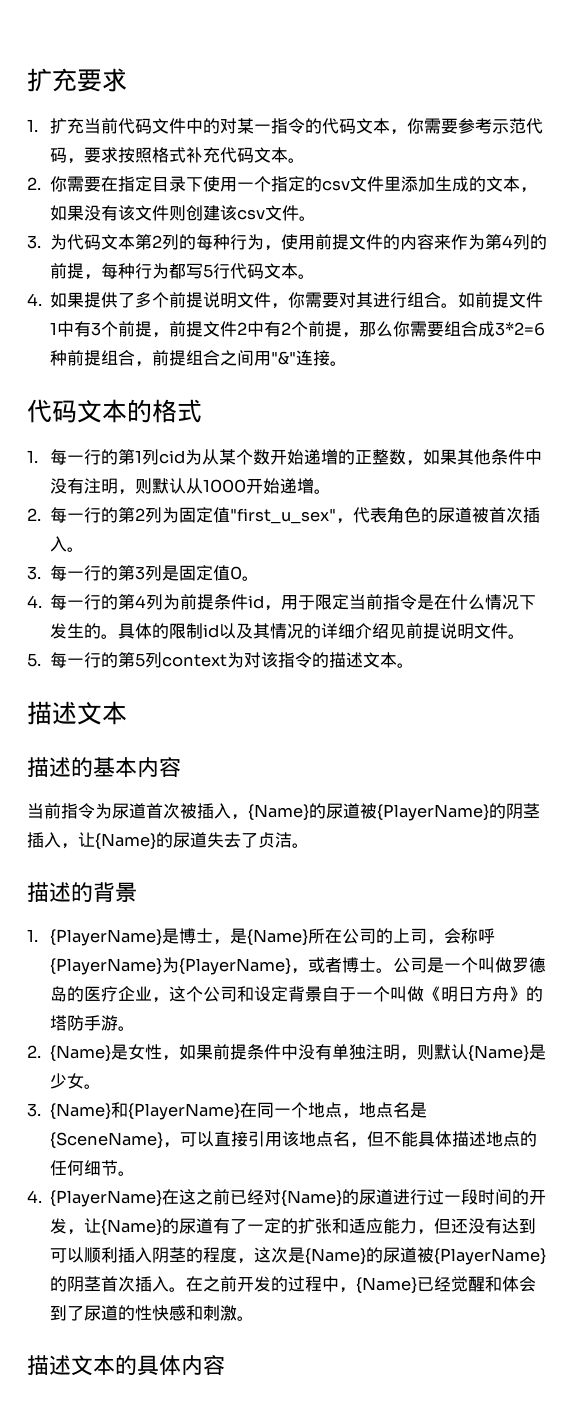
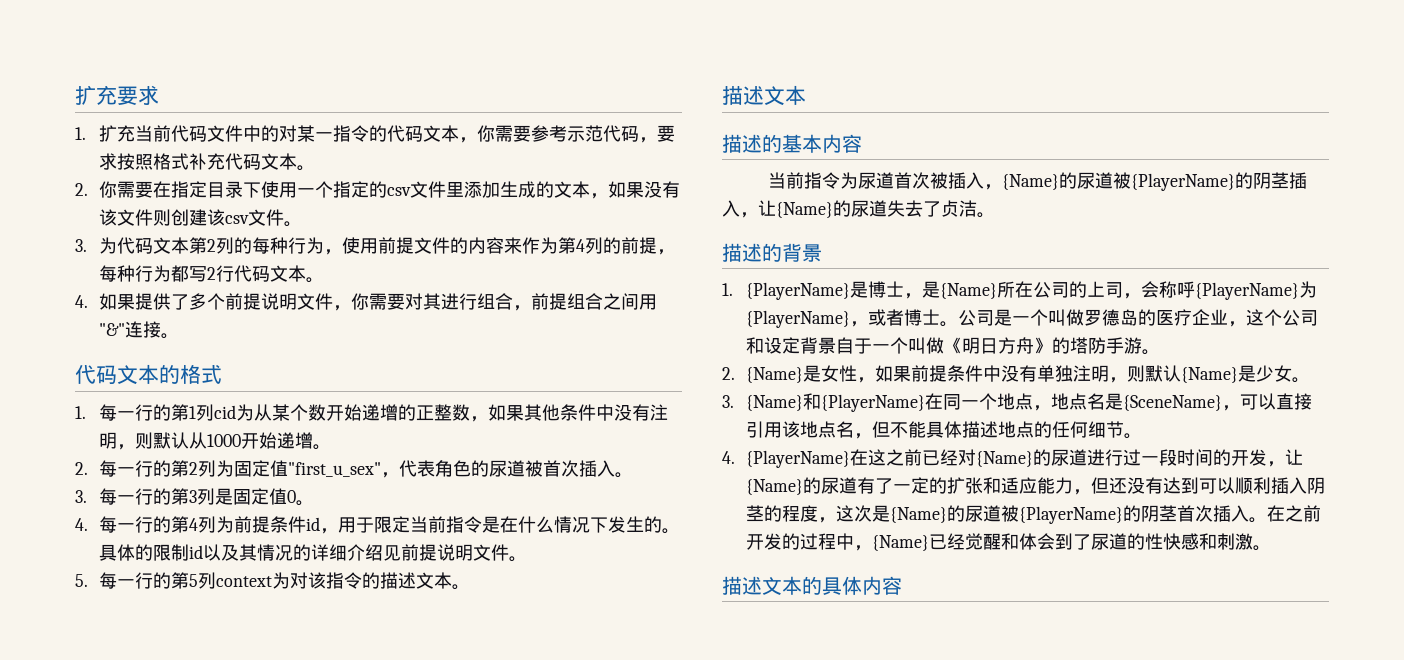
- 3.为代码文本第2列的每种行为，使用前提文件的内容来作为第4列的前提，每种行为都写5行代码文本。
+ 3.为代码文本第2列的每种行为，使用前提文件的内容来作为第4列的前提，每种行为都写2行代码文本。
- 4.如果提供了多个前提说明文件，你需要对其进行组合。如前提文件1中有3个前提，前提文件2中有2个前提，那么你需要组合成3*2=6种前提组合，前提组合之间用"&"连接。
+ 4.如果提供了多个前提说明文件，你需要对其进行组合，前提组合之间用"&"连接。

